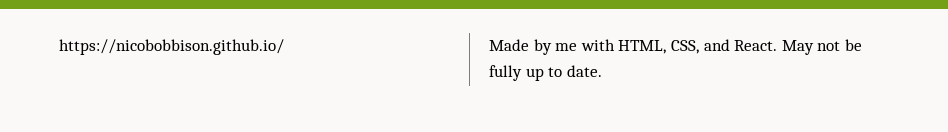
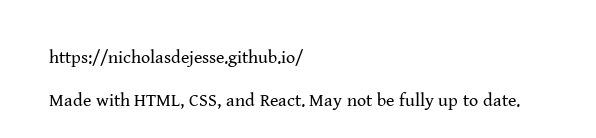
- https://nicobobbison.github.io/
+ https://nicholasdejesse.github.io/
- Made by me with HTML, CSS, and React.
+ Made with HTML, CSS, and React.

